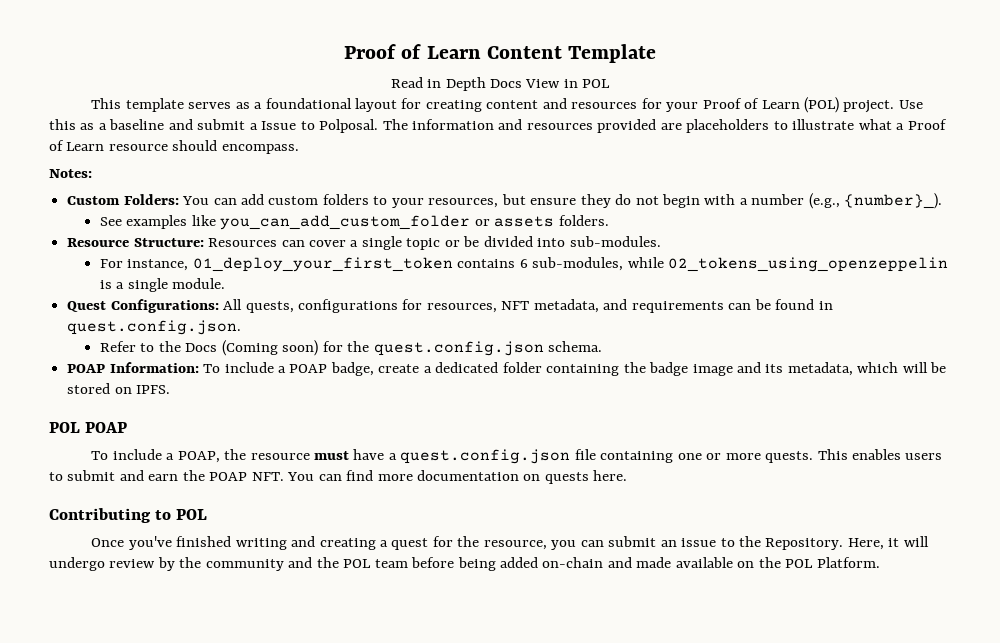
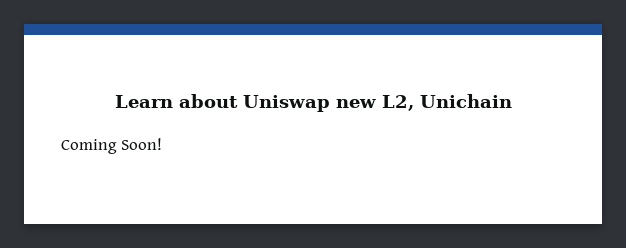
- Proof of Learn Content Template
- Read in Depth Docs View in POL
- This template serves as a foundational layout for creating content and resources for your Proof of Learn (POL) project. Use this as a baseline and submit a Issue to Polposal. The information and resources provided are placeholders to illustrate what a Proof of Learn resource should encompass.
- Notes:
- Custom Folders: You can add custom folders to your resources, but ensure they do not begin with a number (e.g., {number}_).
- See examples like you_can_add_custom_folder or assets folders.
- Resource Structure: Resources can cover a single topic or be divided into sub-modules.
- For instance, 01_deploy_your_first_token contains 6 sub-modules, while 02_tokens_using_openzeppelin is a single module.
- Quest Configurations: All quests, configurations for resources, NFT metadata, and requirements can be found in quest.config.json.
- Refer to the Docs (Coming soon) for the quest.config.json schema.
- POAP Information: To include a POAP badge, create a dedicated folder containing the badge image and its metadata, which will be stored on IPFS.
- POL POAP
- To include a POAP, the resource must have a quest.config.json file containing one or more quests. This enables users to submit and earn the POAP NFT. You can find more documentation on quests here.
- Contributing to POL
- Once you've finished writing and creating a quest for the resource, you can submit an issue to the Repository. Here, it will undergo review by the community and the POL team before being added on-chain and made available on the POL Platform.
+ Learn about Uniswap new L2, Unichain
+ Coming Soon!

